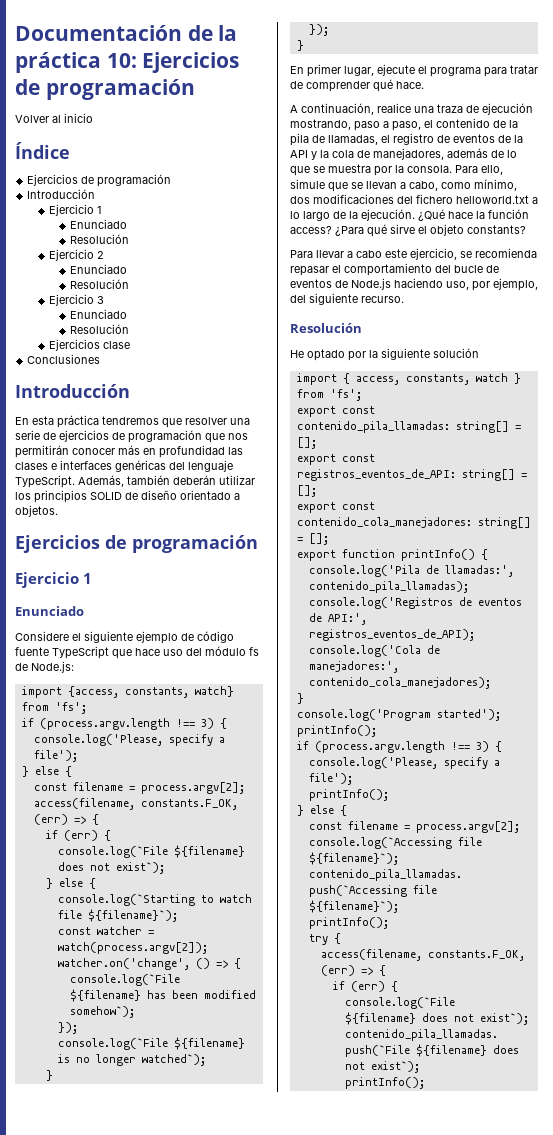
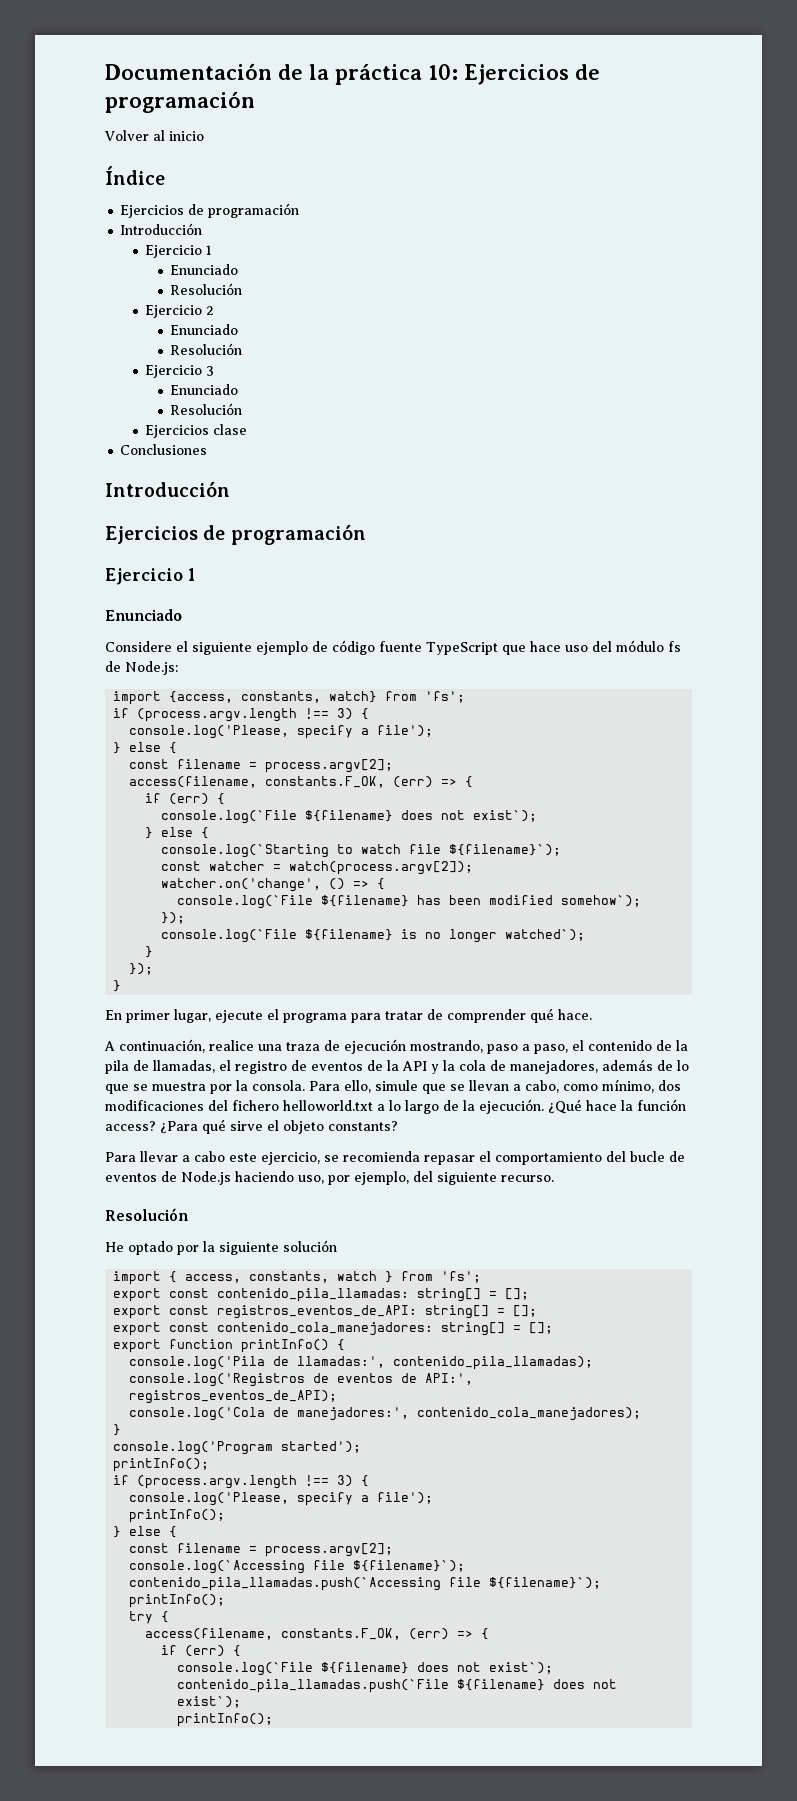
- En esta práctica tendremos que resolver una serie de ejercicios de programación que nos permitirán conocer más en profundidad las clases e interfaces genéricas del lenguaje TypeScript. Además, también deberán utilizar los principios SOLID de diseño orientado a objetos.

